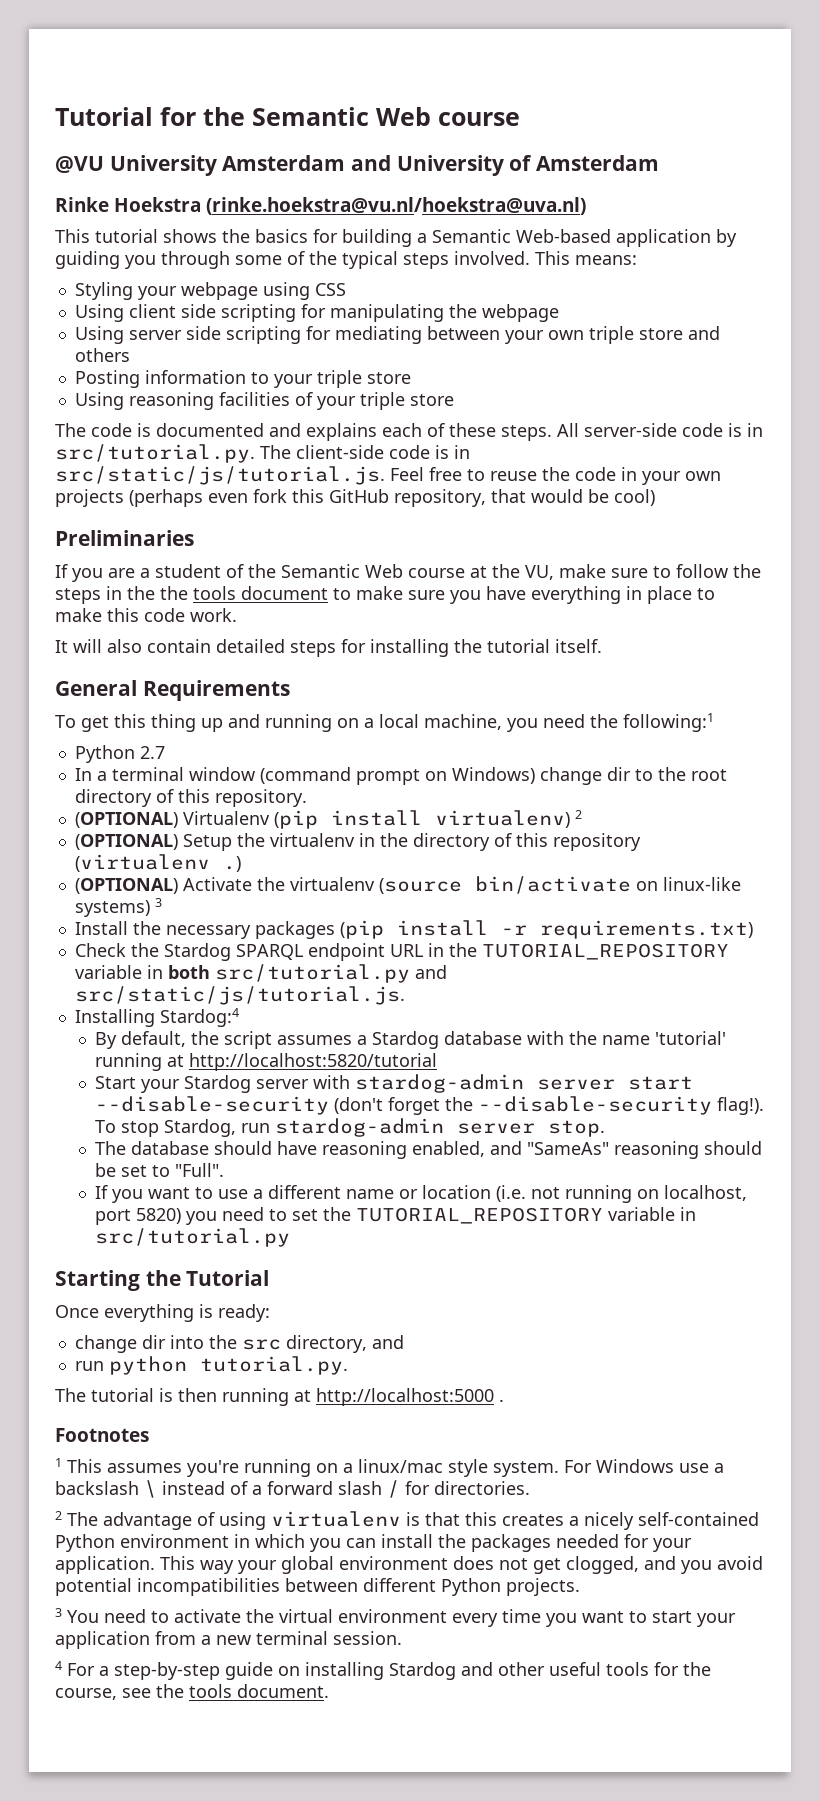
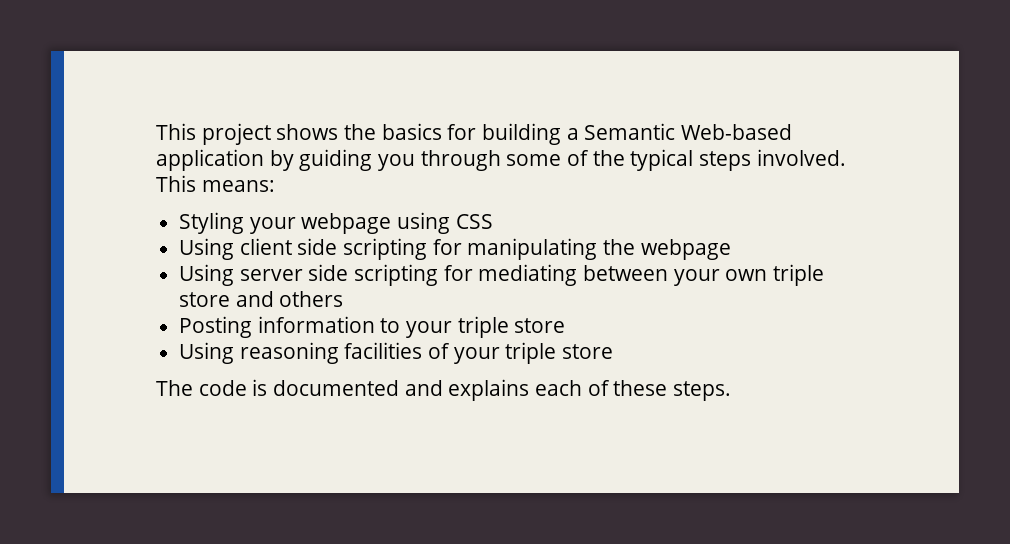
- Tutorial for the Semantic Web course
- @VU University Amsterdam and University of Amsterdam
- Rinke Hoekstra (rinke.hoekstra@vu.nl/hoekstra@uva.nl)
- This tutorial shows the basics for building a Semantic Web-based application by guiding you through some of the typical steps involved.
+ This project shows the basics for building a Semantic Web-based application by guiding you through some of the typical steps involved.
- All server-side code is in src/tutorial.py. The client-side code is in src/static/js/tutorial.js. Feel free to reuse the code in your own projects (perhaps even fork this GitHub repository, that would be cool)
- Preliminaries
- If you are a student of the Semantic Web course at the VU, make sure to follow the steps in the the tools document to make sure you have everything in place to make this code work.
- It will also contain detailed steps for installing the tutorial itself.
- General Requirements
- To get this thing up and running on a local machine, you need the following:1
- Python 2.7
- In a terminal window (command prompt on Windows) change dir to the root directory of this repository.
- (OPTIONAL) Virtualenv (pip install virtualenv) 2
- (OPTIONAL) Setup the virtualenv in the directory of this repository (virtualenv .)
- (OPTIONAL) Activate the virtualenv (source bin/activate on linux-like systems) 3
- Install the necessary packages (pip install -r requirements.txt)
- Check the Stardog SPARQL endpoint URL in the TUTORIAL_REPOSITORY variable in both src/tutorial.py and src/static/js/tutorial.js.
- Installing Stardog:4
- By default, the script assumes a Stardog database with the name 'tutorial' running at http://localhost:5820/tutorial
- Start your Stardog server with stardog-admin server start --disable-security (don't forget the --disable-security flag!). To stop Stardog, run stardog-admin server stop.
- The database should have reasoning enabled, and "SameAs" reasoning should be set to "Full".
- If you want to use a different name or location (i.e. not running on localhost, port 5820) you need to set the TUTORIAL_REPOSITORY variable in src/tutorial.py
- Starting the Tutorial
- Once everything is ready:
- change dir into the src directory, and
- run python tutorial.py.
- The tutorial is then running at http://localhost:5000 .
- Footnotes
- 1 This assumes you're running on a linux/mac style system. For Windows use a backslash \ instead of a forward slash / for directories.
- 2 The advantage of using virtualenv is that this creates a nicely self-contained Python environment in which you can install the packages needed for your application. This way your global environment does not get clogged, and you avoid potential incompatibilities between different Python projects.
- 3 You need to activate the virtual environment every time you want to start your application from a new terminal session.
- 4 For a step-by-step guide on installing Stardog and other useful tools for the course, see the tools document.

